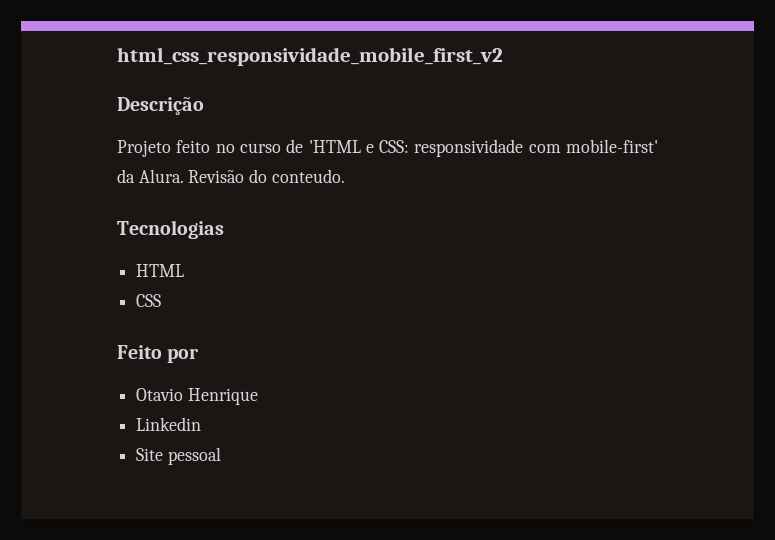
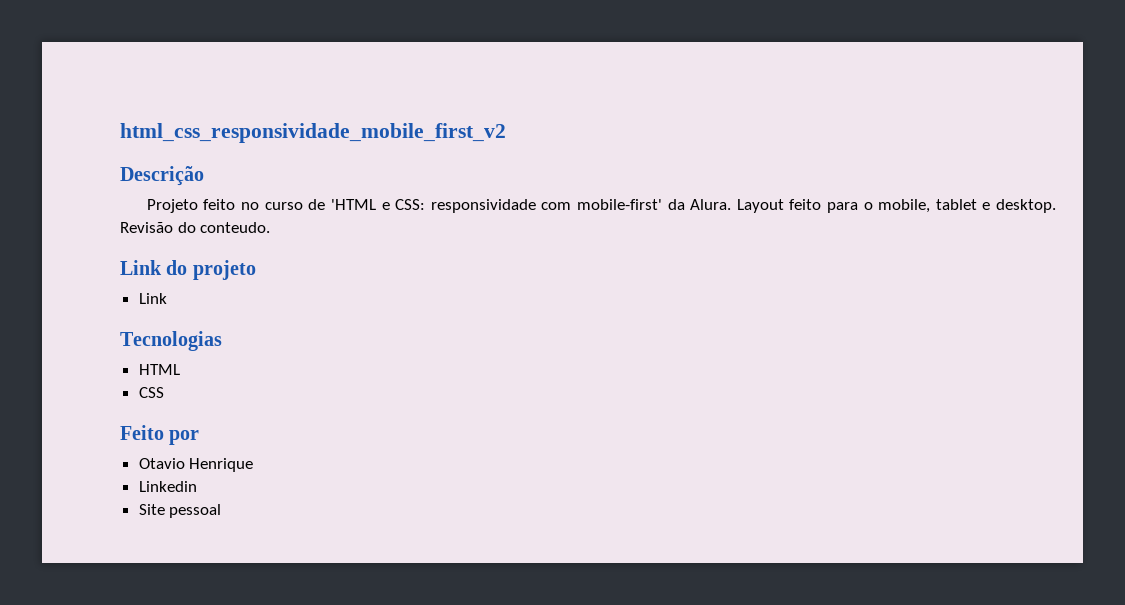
+ Layout feito para o mobile, tablet e desktop.
+ Link do projeto
+ Link

